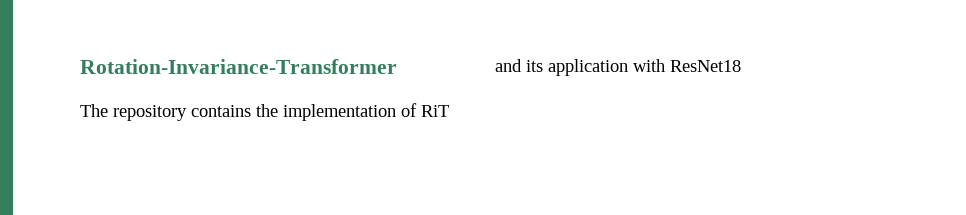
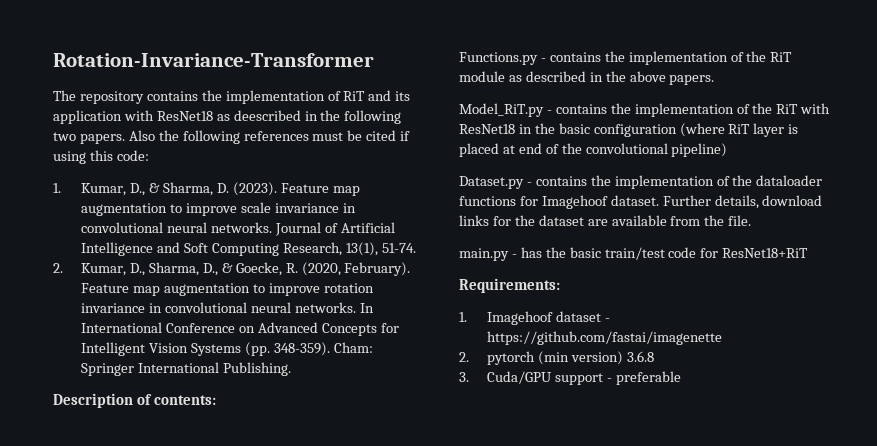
- The repository contains the implementation of RiT and its application with ResNet18
+ The repository contains the implementation of RiT and its application with ResNet18 as deescribed in the following two papers. Also the following references must be cited if using this code:
+ 1. Kumar, D., & Sharma, D. (2023). Feature map augmentation to improve scale invariance in convolutional neural networks. Journal of Artificial Intelligence and Soft Computing Research, 13(1), 51-74.
+ 2. Kumar, D., Sharma, D., & Goecke, R. (2020, February). Feature map augmentation to improve rotation invariance in convolutional neural networks. In International Conference on Advanced Concepts for Intelligent Vision Systems (pp. 348-359). Cham: Springer International Publishing.
+ Description of contents:
+ Functions.py - contains the implementation of the RiT module as described in the above papers.
+ Model_RiT.py - contains the implementation of the RiT with ResNet18 in the basic configuration (where RiT layer is placed at end of the convolutional pipeline)
+ Dataset.py - contains the implementation of the dataloader functions for Imagehoof dataset. Further details, download links for the dataset are available from the file.
+ main.py - has the basic train/test code for ResNet18+RiT
+ Requirements:
+ 1. Imagehoof dataset - https://github.com/fastai/imagenette
+ 2. pytorch (min version) 3.6.8
+ 3. Cuda/GPU support - preferable

